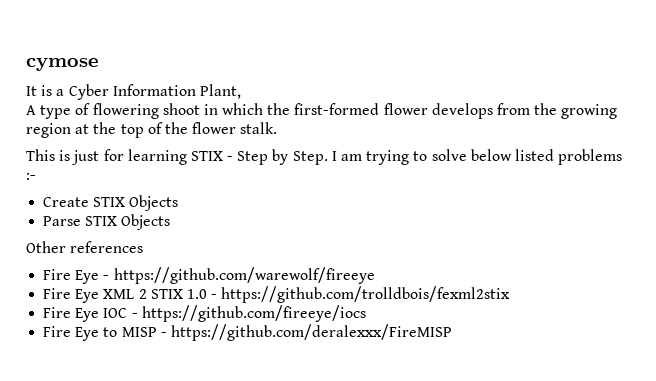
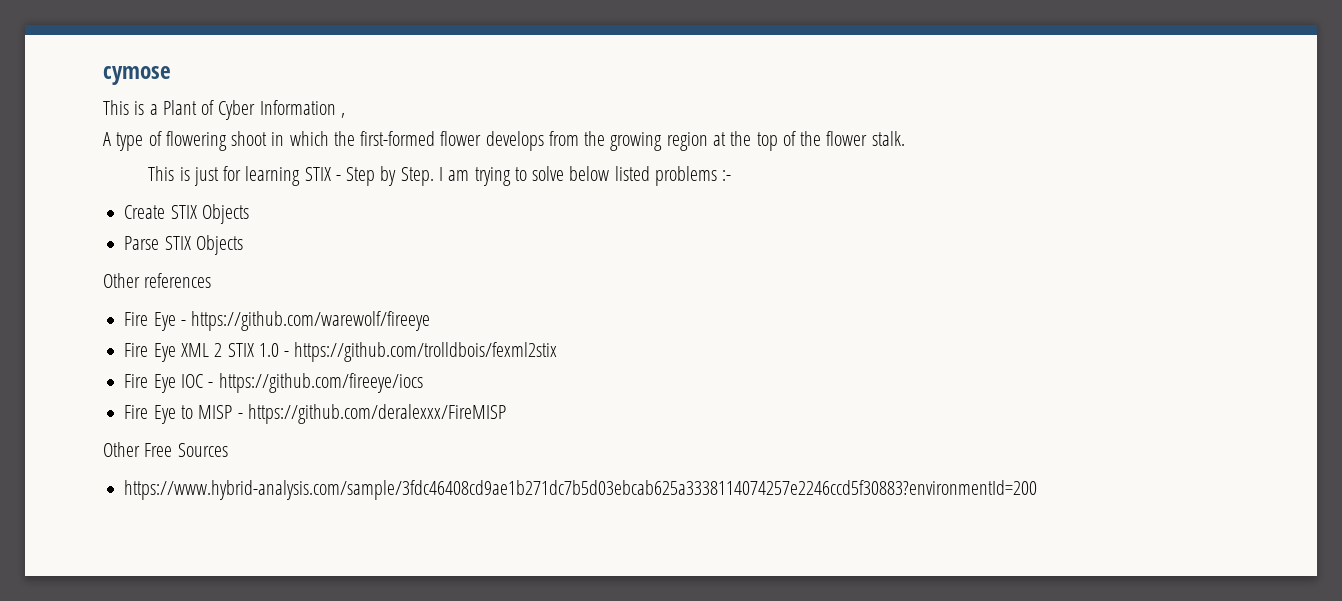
- It is a Cyber Information Plant,
+ This is a Plant of Cyber Information ,
+ Other Free Sources
+ https://www.hybrid-analysis.com/sample/3fdc46408cd9ae1b271dc7b5d03ebcab625a3338114074257e2246ccd5f30883?environmentId=200

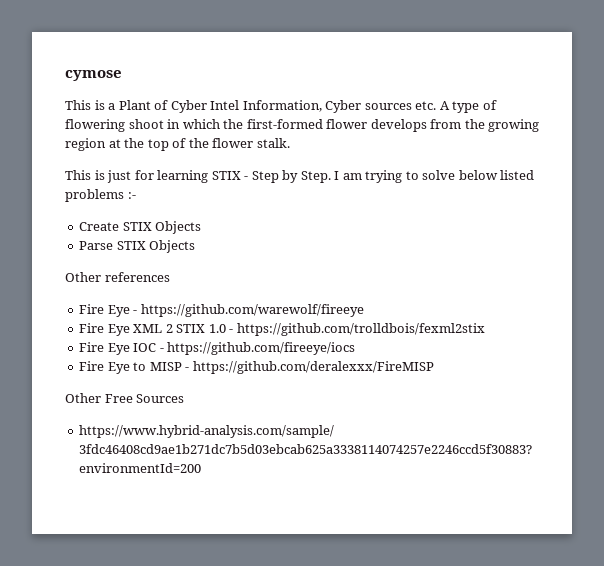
- This is a Plant of Cyber Information ,
- A type of flowering shoot in which the first-formed flower develops from the growing region at the top of the flower stalk.
+ This is a Plant of Cyber Intel Information, Cyber sources etc. A type of flowering shoot in which the first-formed flower develops from the growing region at the top of the flower stalk.

